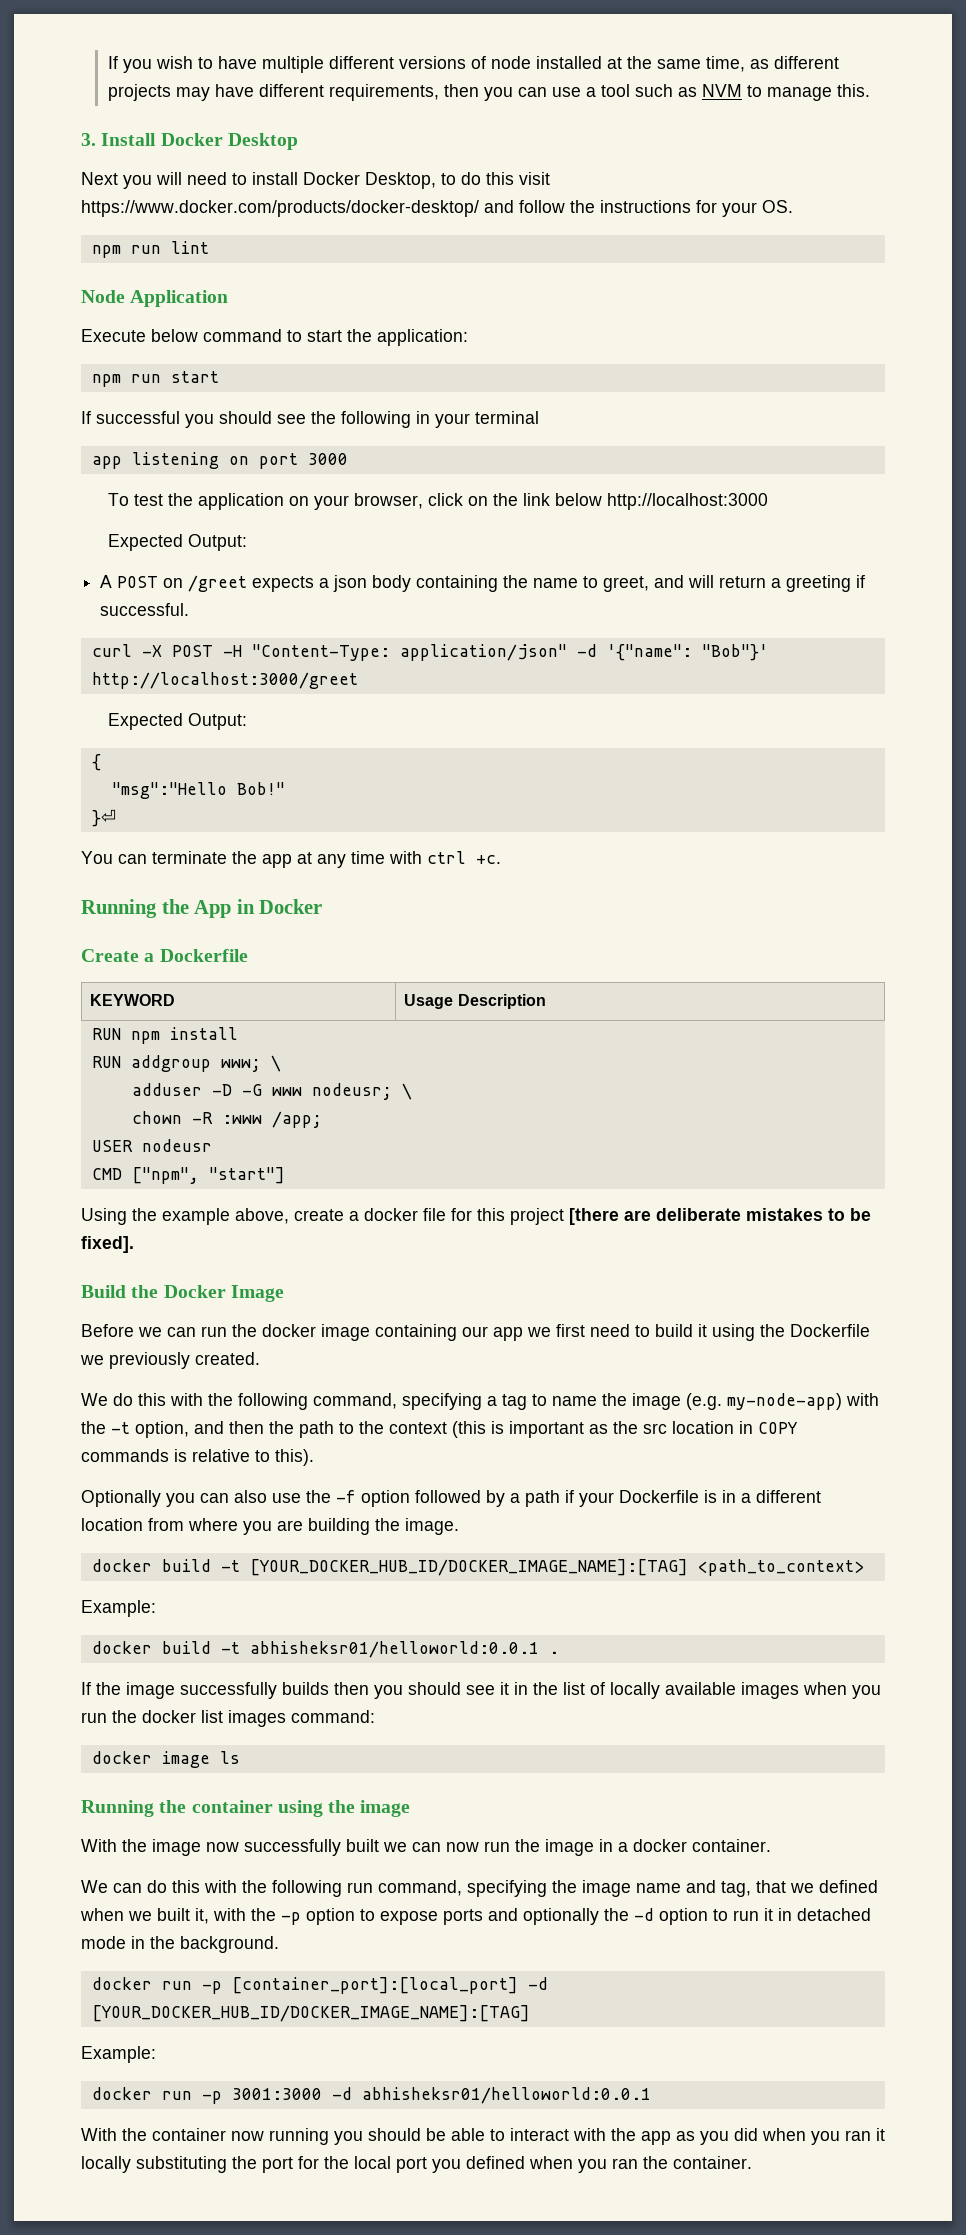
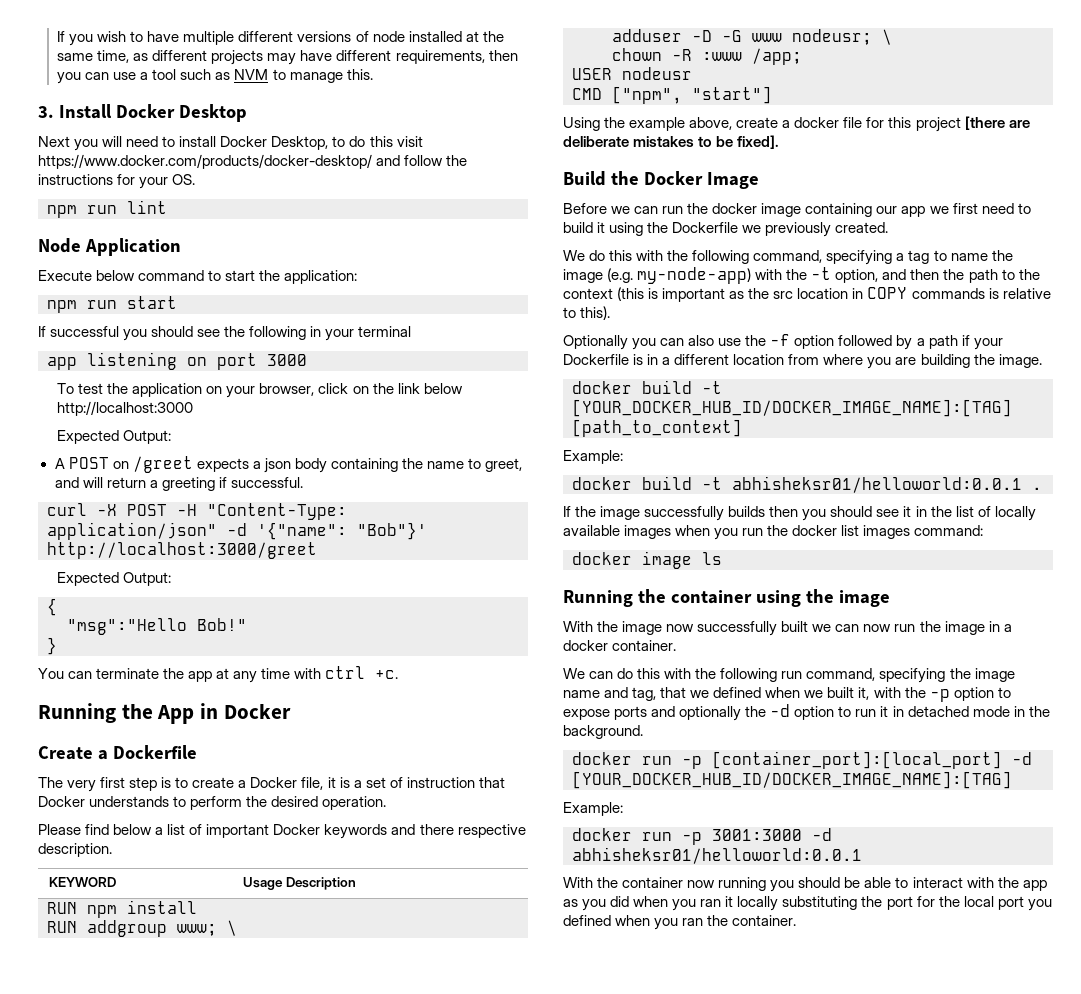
- }⏎
+ }
+ The very first step is to create a Docker file, it is a set of instruction that Docker understands to perform the desired operation.
+ Please find below a list of important Docker keywords and there respective description.
- docker build -t [YOUR_DOCKER_HUB_ID/DOCKER_IMAGE_NAME]:[TAG] <path_to_context>
+ docker build -t [YOUR_DOCKER_HUB_ID/DOCKER_IMAGE_NAME]:[TAG] [path_to_context]

